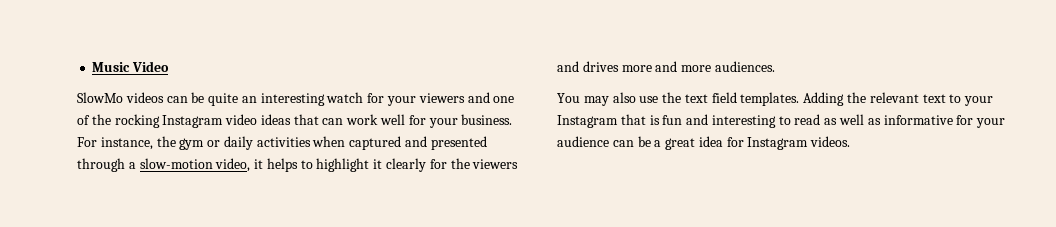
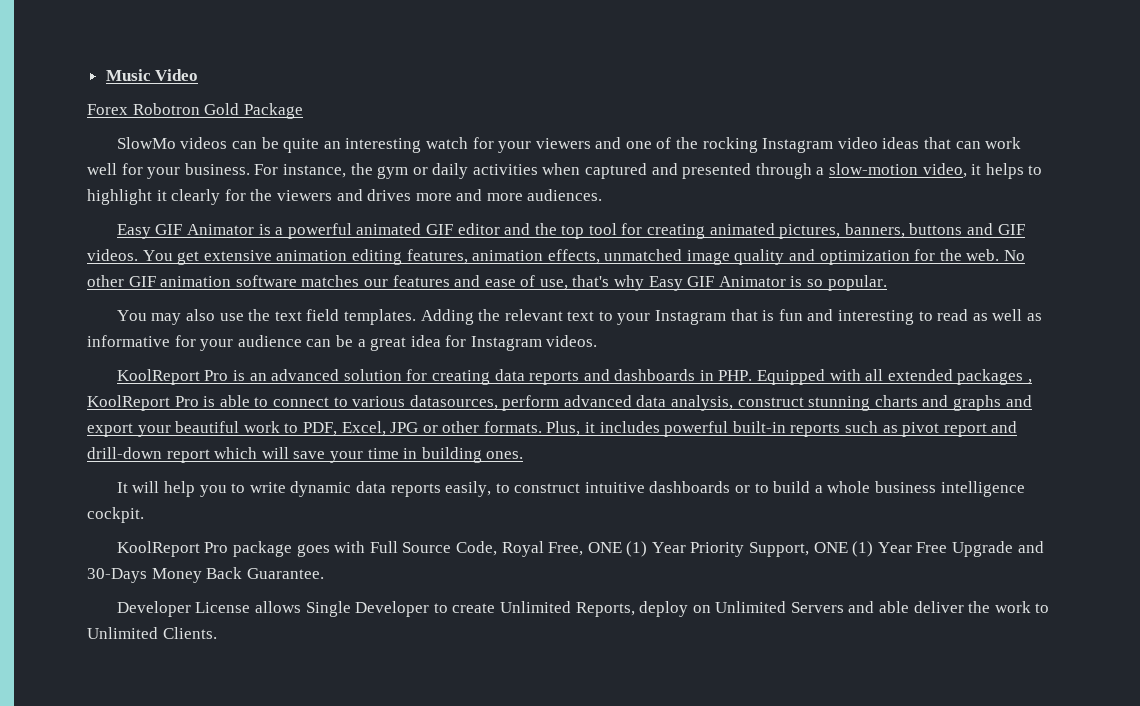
+ Forex Robotron Gold Package
+ Easy GIF Animator is a powerful animated GIF editor and the top tool for creating animated pictures, banners, buttons and GIF videos. You get extensive animation editing features, animation effects, unmatched image quality and optimization for the web. No other GIF animation software matches our features and ease of use, that's why Easy GIF Animator is so popular.
+ KoolReport Pro is an advanced solution for creating data reports and dashboards in PHP. Equipped with all extended packages , KoolReport Pro is able to connect to various datasources, perform advanced data analysis, construct stunning charts and graphs and export your beautiful work to PDF, Excel, JPG or other formats. Plus, it includes powerful built-in reports such as pivot report and drill-down report which will save your time in building ones.
+ It will help you to write dynamic data reports easily, to construct intuitive dashboards or to build a whole business intelligence cockpit.
+ KoolReport Pro package goes with Full Source Code, Royal Free, ONE (1) Year Priority Support, ONE (1) Year Free Upgrade and 30-Days Money Back Guarantee.
+ Developer License allows Single Developer to create Unlimited Reports, deploy on Unlimited Servers and able deliver the work to Unlimited Clients.

